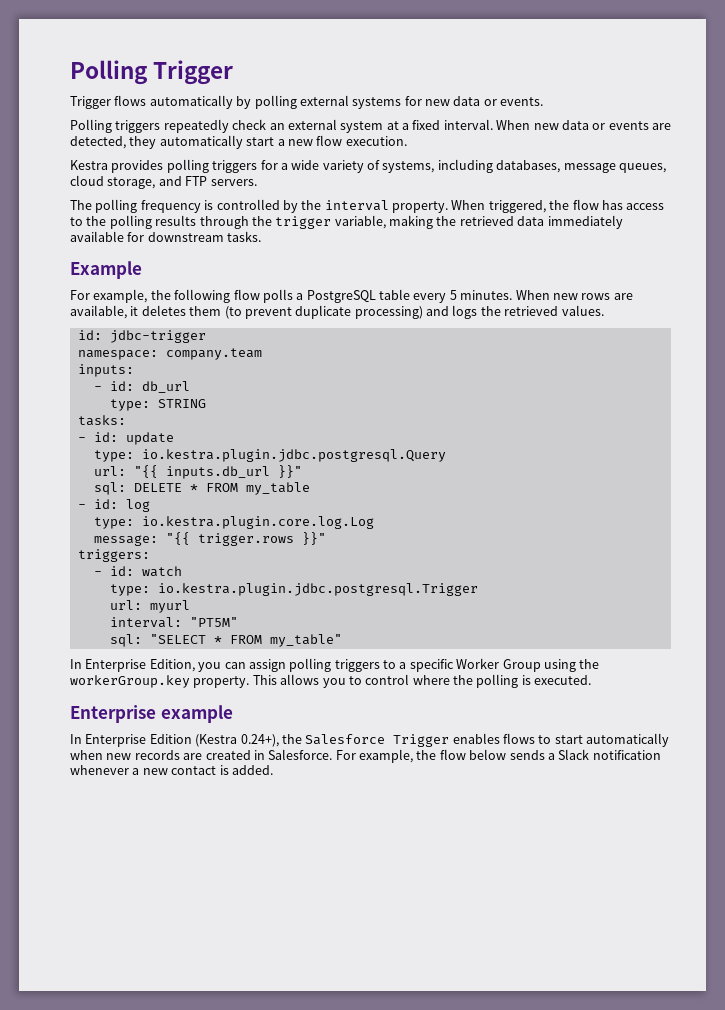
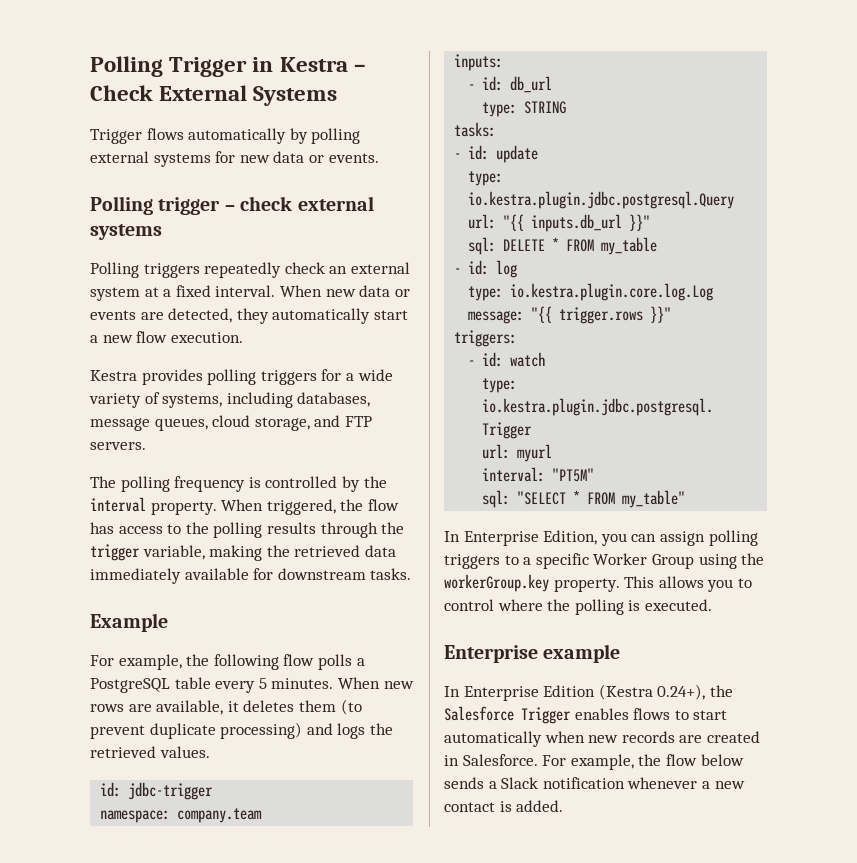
- Polling Trigger
+ Polling Trigger in Kestra – Check External Systems
+ Polling trigger – check external systems

